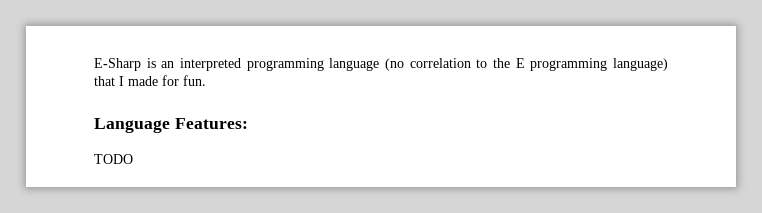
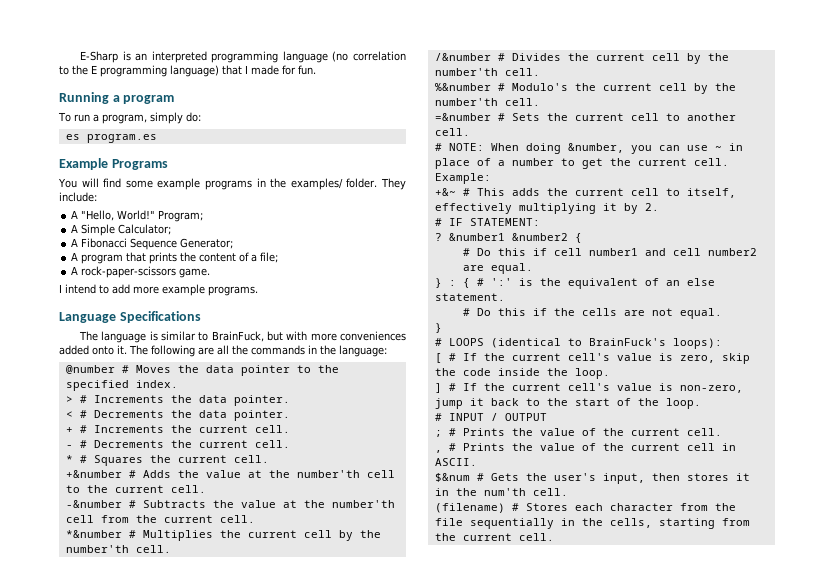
- Language Features:
- TODO
+ Running a program
+ To run a program, simply do:
+ es program.es
+ Example Programs
+ You will find some example programs in the examples/ folder. They include:
+ A "Hello, World!" Program;
+ A Simple Calculator;
+ A Fibonacci Sequence Generator;
+ A program that prints the content of a file;
+ A rock-paper-scissors game.
+ I intend to add more example programs.
+ Language Specifications
+ The language is similar to BrainFuck, but with more conveniences added onto it. The following are all the commands in the language:
+ @number # Moves the data pointer to the specified index.
+ > # Increments the data pointer.
+ < # Decrements the data pointer.
+ + # Increments the current cell.
+ - # Decrements the current cell.
+ * # Squares the current cell.
+ +&number # Adds the value at the number'th cell to the current cell.
+ -&number # Subtracts the value at the number'th cell from the current cell.
+ *&number # Multiplies the current cell by the number'th cell.
+ /&number # Divides the current cell by the number'th cell.
+ %&number # Modulo's the current cell by the number'th cell.
+ =&number # Sets the current cell to another cell.
+ # NOTE: When doing &number, you can use ~ in place of a number to get the current cell. Example:
+ +&~ # This adds the current cell to itself, effectively multiplying it by 2.
+ # IF STATEMENT:
+ ? &number1 &number2 {
+ # Do this if cell number1 and cell number2 are equal.
+ } : { # ':' is the equivalent of an else statement.
+ # Do this if the cells are not equal.
+ }
+ # LOOPS (identical to BrainFuck's loops):
+ [ # If the current cell's value is zero, skip the code inside the loop.
+ ] # If the current cell's value is non-zero, jump it back to the start of the loop.
+ # INPUT / OUTPUT
+ ; # Prints the value of the current cell.
+ , # Prints the value of the current cell in ASCII.
+ $&num # Gets the user's input, then stores it in the num'th cell.
+ (filename) # Stores each character from the file sequentially in the cells, starting from the current cell.

